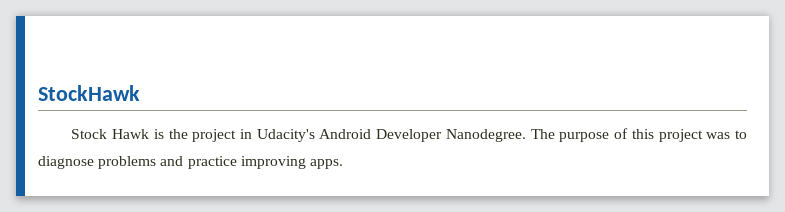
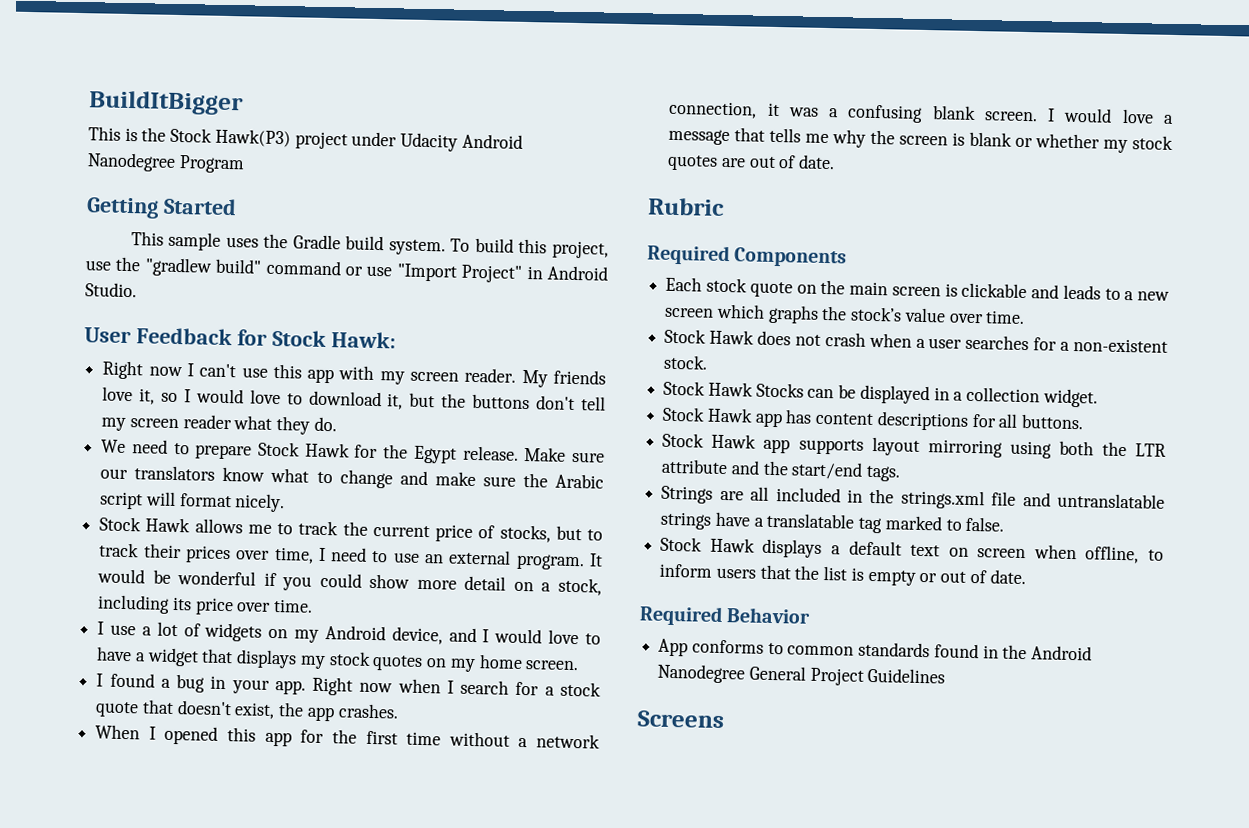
- StockHawk
- Stock Hawk is the project in Udacity's Android Developer Nanodegree. The purpose of this project was to diagnose problems and practice improving apps.
+ BuildItBigger
+ This is the Stock Hawk(P3) project under Udacity Android Nanodegree Program
+ Getting Started
+ This sample uses the Gradle build system. To build this project, use the "gradlew build" command or use "Import Project" in Android Studio.
+ User Feedback for Stock Hawk:
+ Right now I can't use this app with my screen reader. My friends love it, so I would love to download it, but the buttons don't tell my screen reader what they do.
+ We need to prepare Stock Hawk for the Egypt release. Make sure our translators know what to change and make sure the Arabic script will format nicely.
+ Stock Hawk allows me to track the current price of stocks, but to track their prices over time, I need to use an external program. It would be wonderful if you could show more detail on a stock, including its price over time.
+ I use a lot of widgets on my Android device, and I would love to have a widget that displays my stock quotes on my home screen.
+ I found a bug in your app. Right now when I search for a stock quote that doesn't exist, the app crashes.
+ When I opened this app for the first time without a network connection, it was a confusing blank screen. I would love a message that tells me why the screen is blank or whether my stock quotes are out of date.
+ Rubric
+ Required Components
+ Each stock quote on the main screen is clickable and leads to a new screen which graphs the stock’s value over time.
+ Stock Hawk does not crash when a user searches for a non-existent stock.
+ Stock Hawk Stocks can be displayed in a collection widget.
+ Stock Hawk app has content descriptions for all buttons.
+ Stock Hawk app supports layout mirroring using both the LTR attribute and the start/end tags.
+ Strings are all included in the strings.xml file and untranslatable strings have a translatable tag marked to false.
+ Stock Hawk displays a default text on screen when offline, to inform users that the list is empty or out of date.
+ Required Behavior
+ App conforms to common standards found in the Android Nanodegree General Project Guidelines
+ Screens

